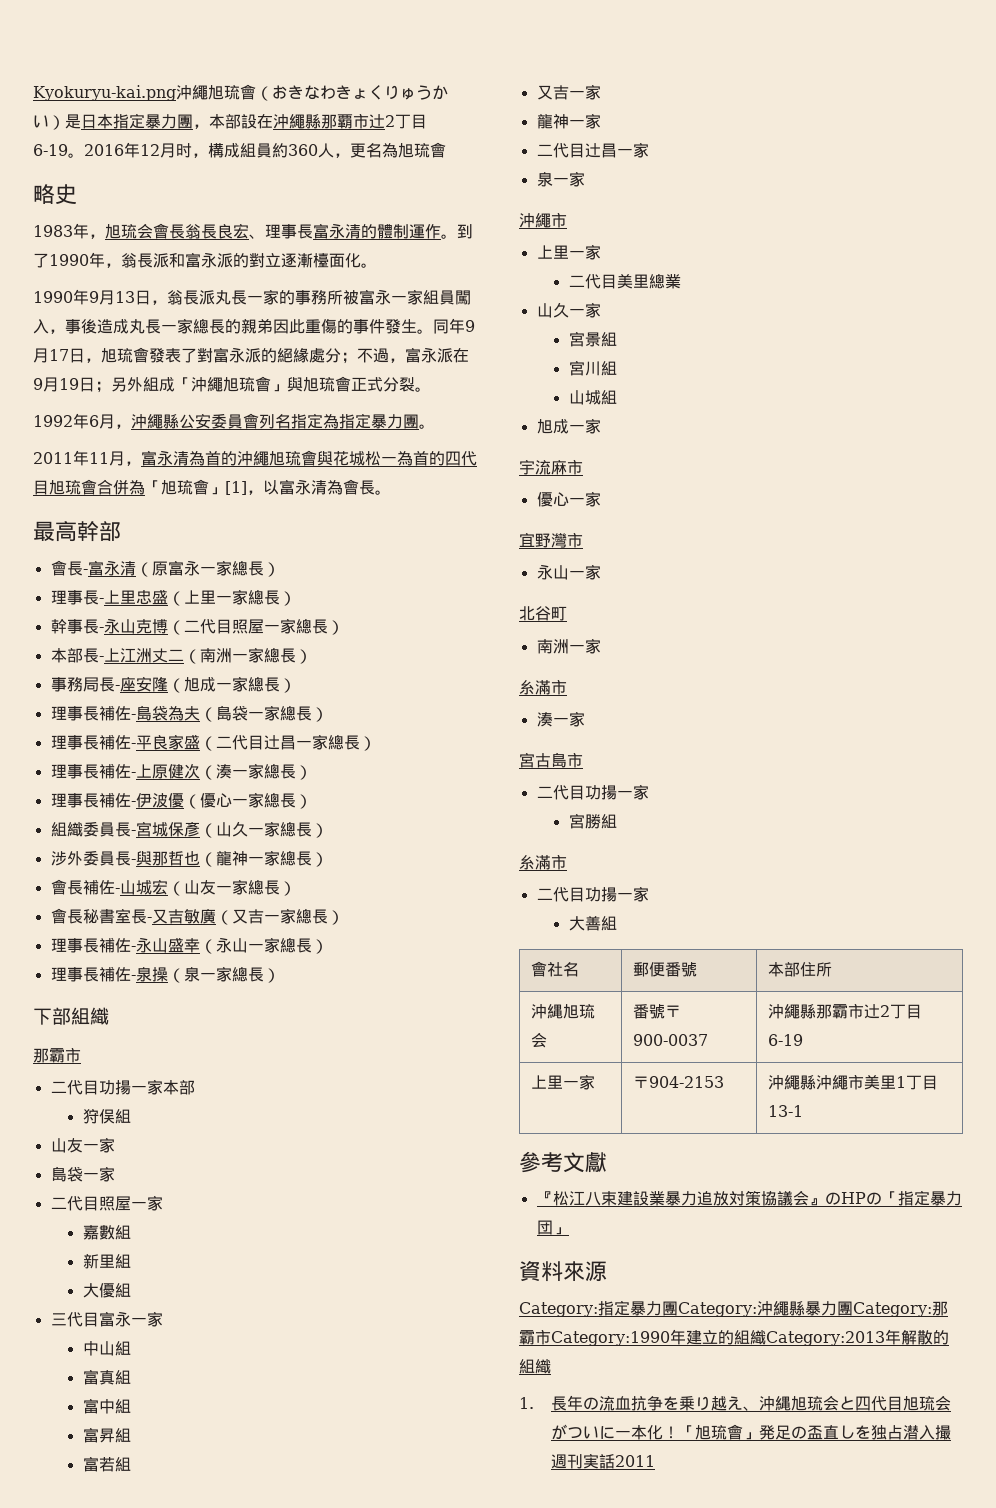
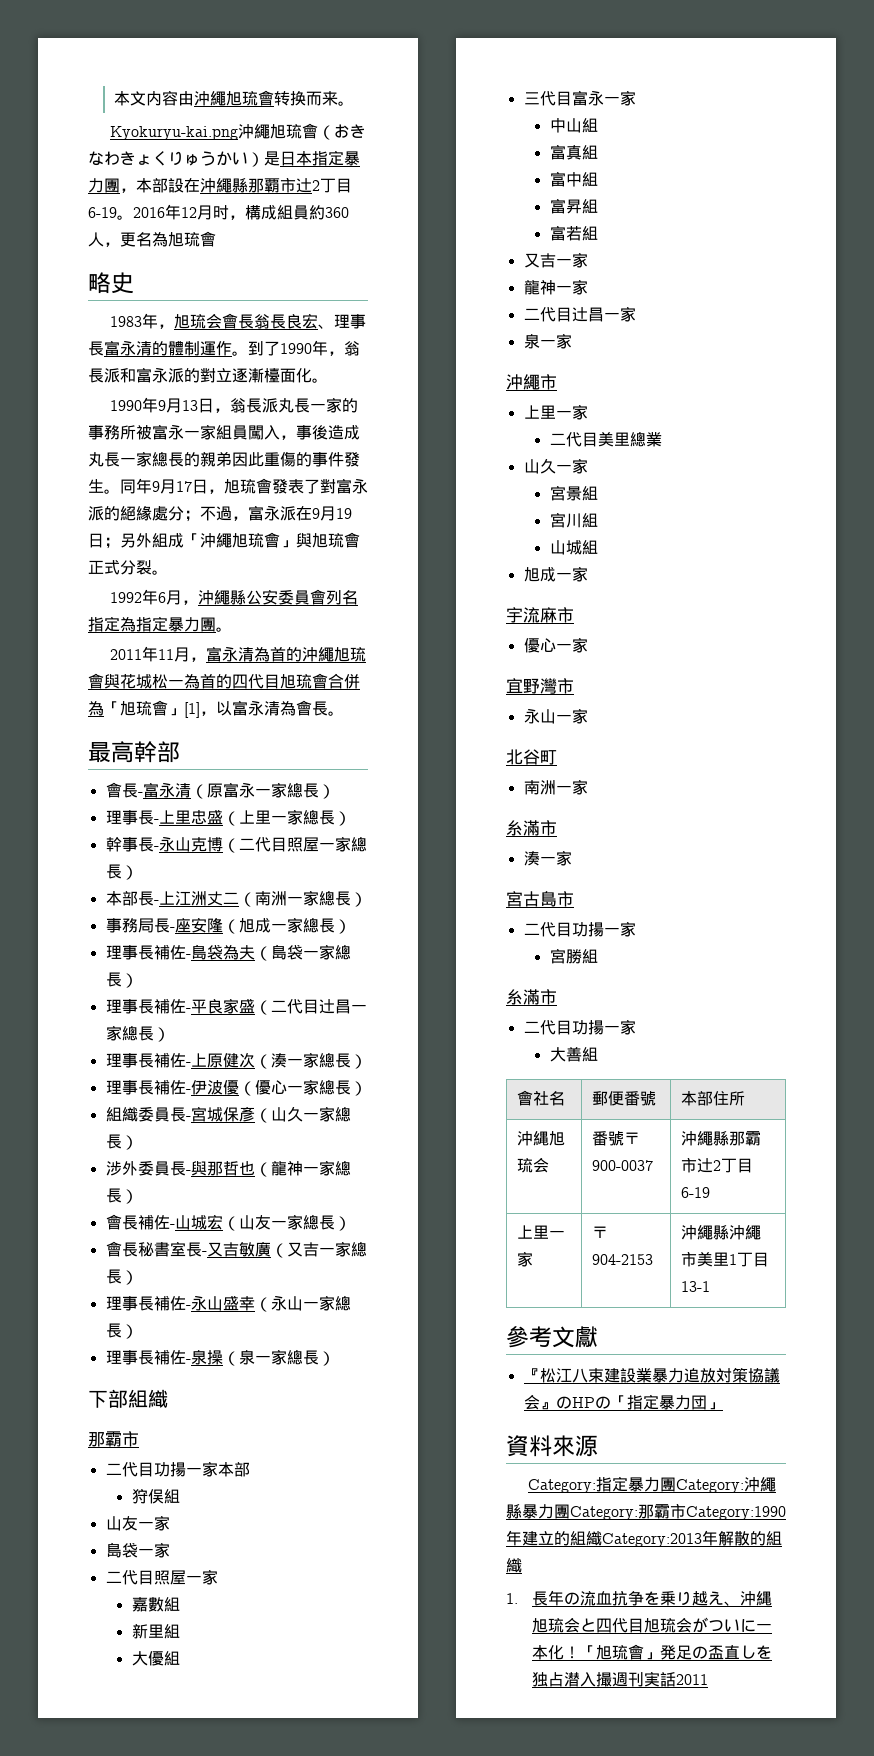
+ 本文内容由沖繩旭琉會转换而来。

